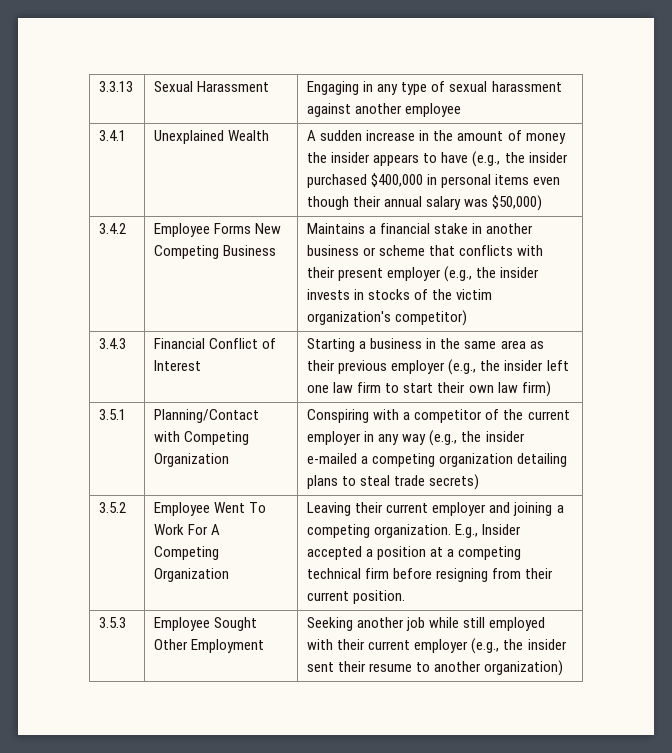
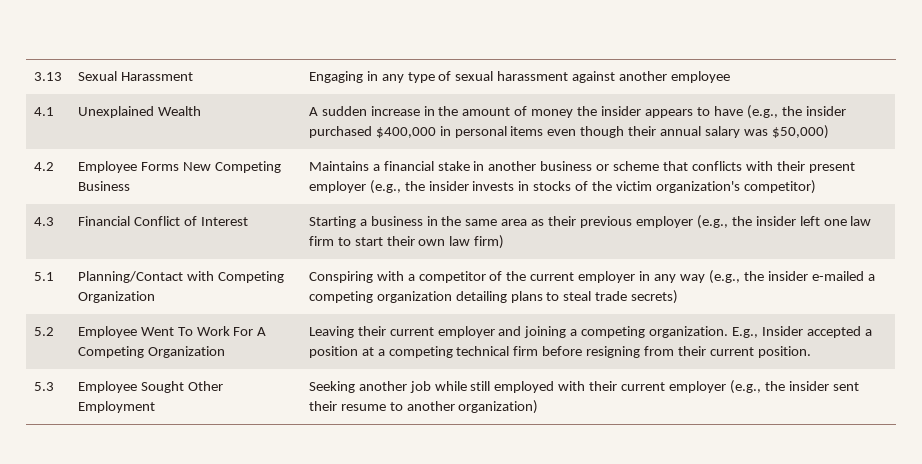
- 3.3.13 | Sexual Harassment | Engaging in any type of sexual harassment against another employee
+ 3.13 | Sexual Harassment | Engaging in any type of sexual harassment against another employee
- 3.4.1 | Unexplained Wealth | A sudden increase in the amount of money the insider appears to have (e.g., the insider purchased $400,000 in personal items even though their annual salary was $50,000)
+ 4.1 | Unexplained Wealth | A sudden increase in the amount of money the insider appears to have (e.g., the insider purchased $400,000 in personal items even though their annual salary was $50,000)
- 3.4.2 | Employee Forms New Competing Business | Maintains a financial stake in another business or scheme that conflicts with their present employer (e.g., the insider invests in stocks of the victim organization's competitor)
+ 4.2 | Employee Forms New Competing Business | Maintains a financial stake in another business or scheme that conflicts with their present employer (e.g., the insider invests in stocks of the victim organization's competitor)
- 3.4.3 | Financial Conflict of Interest | Starting a business in the same area as their previous employer (e.g., the insider left one law firm to start their own law firm)
+ 4.3 | Financial Conflict of Interest | Starting a business in the same area as their previous employer (e.g., the insider left one law firm to start their own law firm)
- 3.5.1 | Planning/Contact with Competing Organization | Conspiring with a competitor of the current employer in any way (e.g., the insider e-mailed a competing organization detailing plans to steal trade secrets)
+ 5.1 | Planning/Contact with Competing Organization | Conspiring with a competitor of the current employer in any way (e.g., the insider e-mailed a competing organization detailing plans to steal trade secrets)
- 3.5.2 | Employee Went To Work For A Competing Organization | Leaving their current employer and joining a competing organization. E.g., Insider accepted a position at a competing technical firm before resigning from their current position.
+ 5.2 | Employee Went To Work For A Competing Organization | Leaving their current employer and joining a competing organization. E.g., Insider accepted a position at a competing technical firm before resigning from their current position.
- 3.5.3 | Employee Sought Other Employment | Seeking another job while still employed with their current employer (e.g., the insider sent their resume to another organization)
+ 5.3 | Employee Sought Other Employment | Seeking another job while still employed with their current employer (e.g., the insider sent their resume to another organization)

